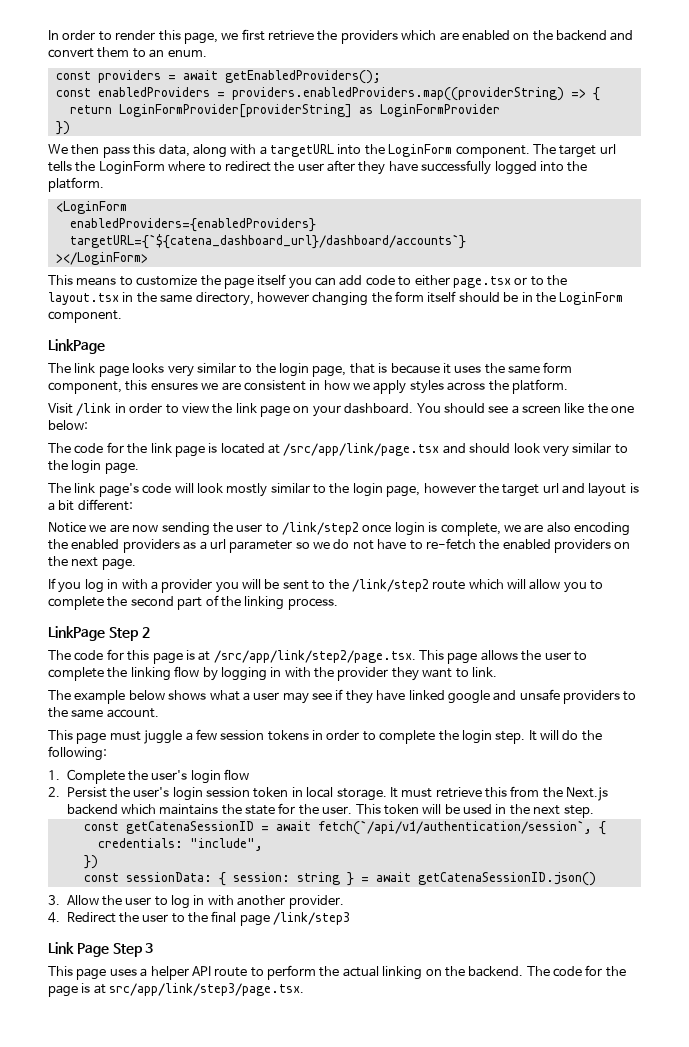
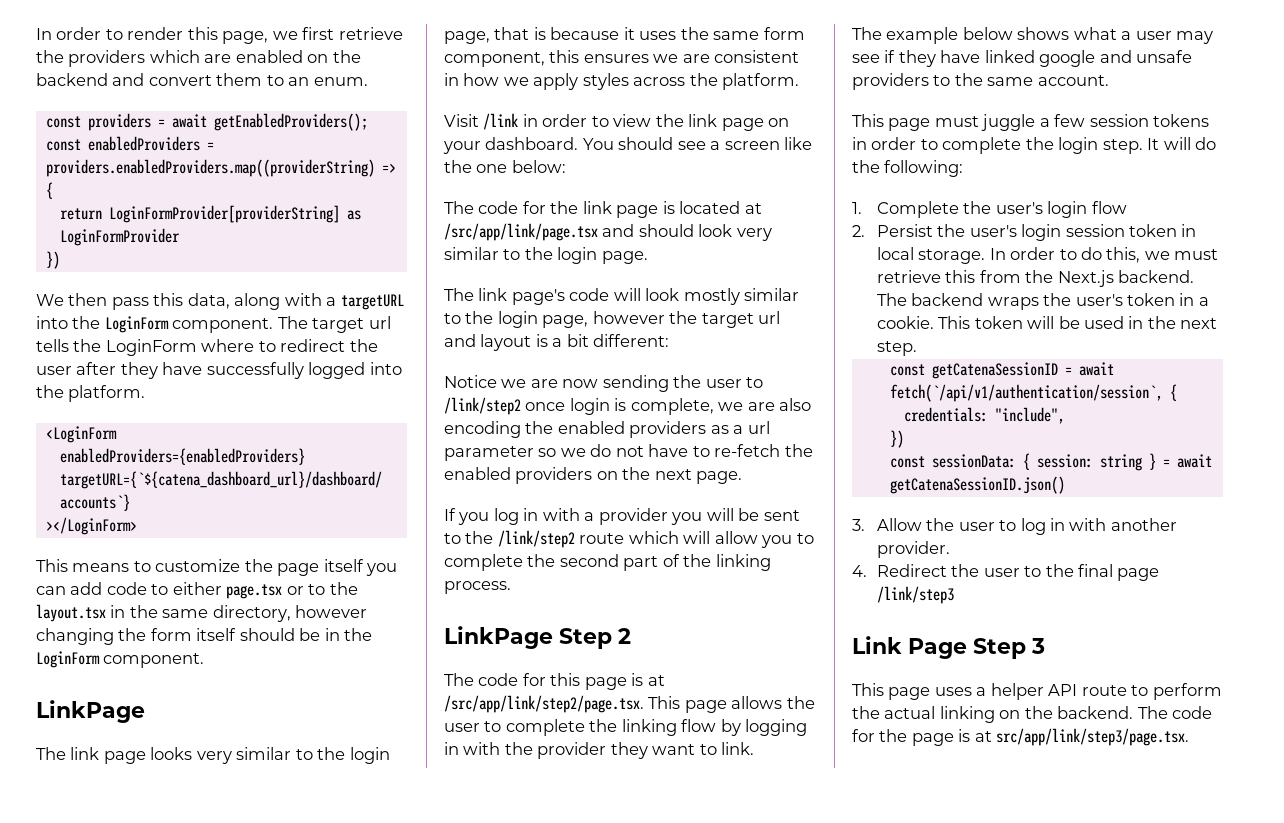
- It must retrieve this from the Next.js backend which maintains the state for the user.
+ In order to do this, we must retrieve this from the Next.js backend. The backend wraps the user's token in a cookie.

